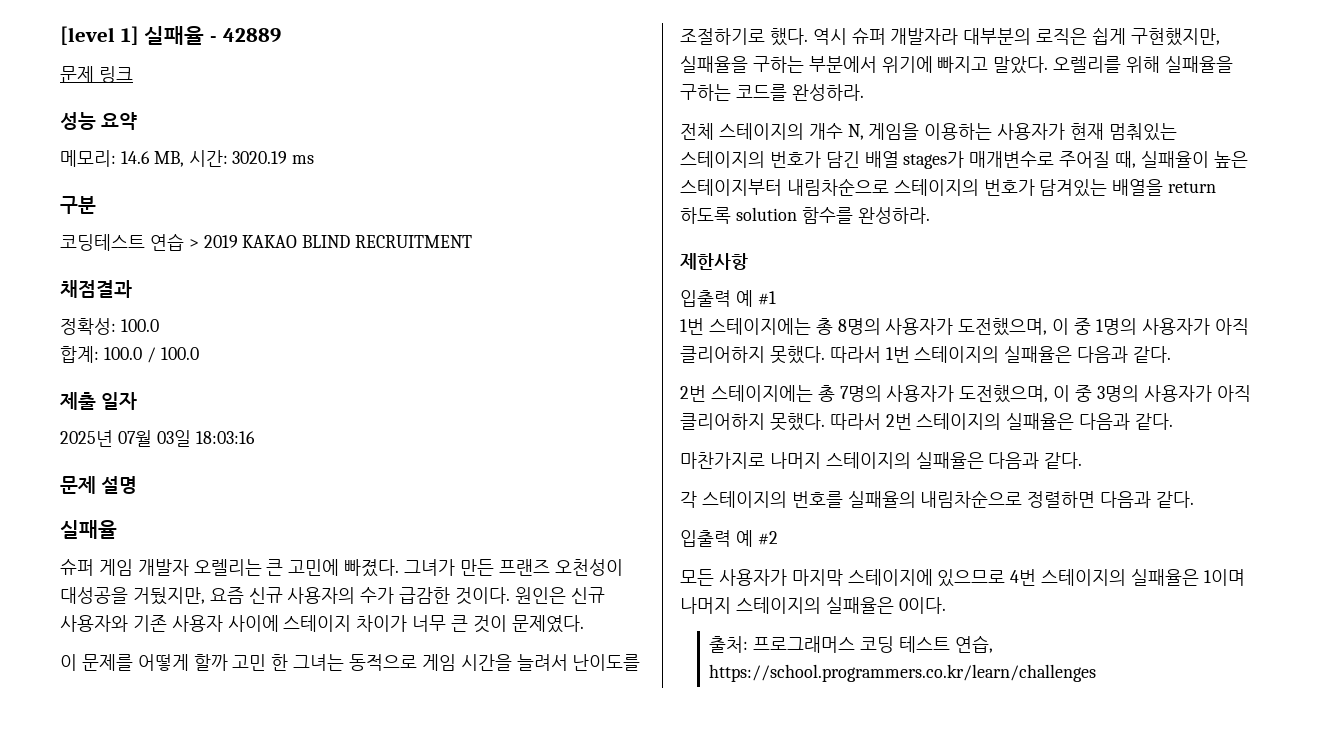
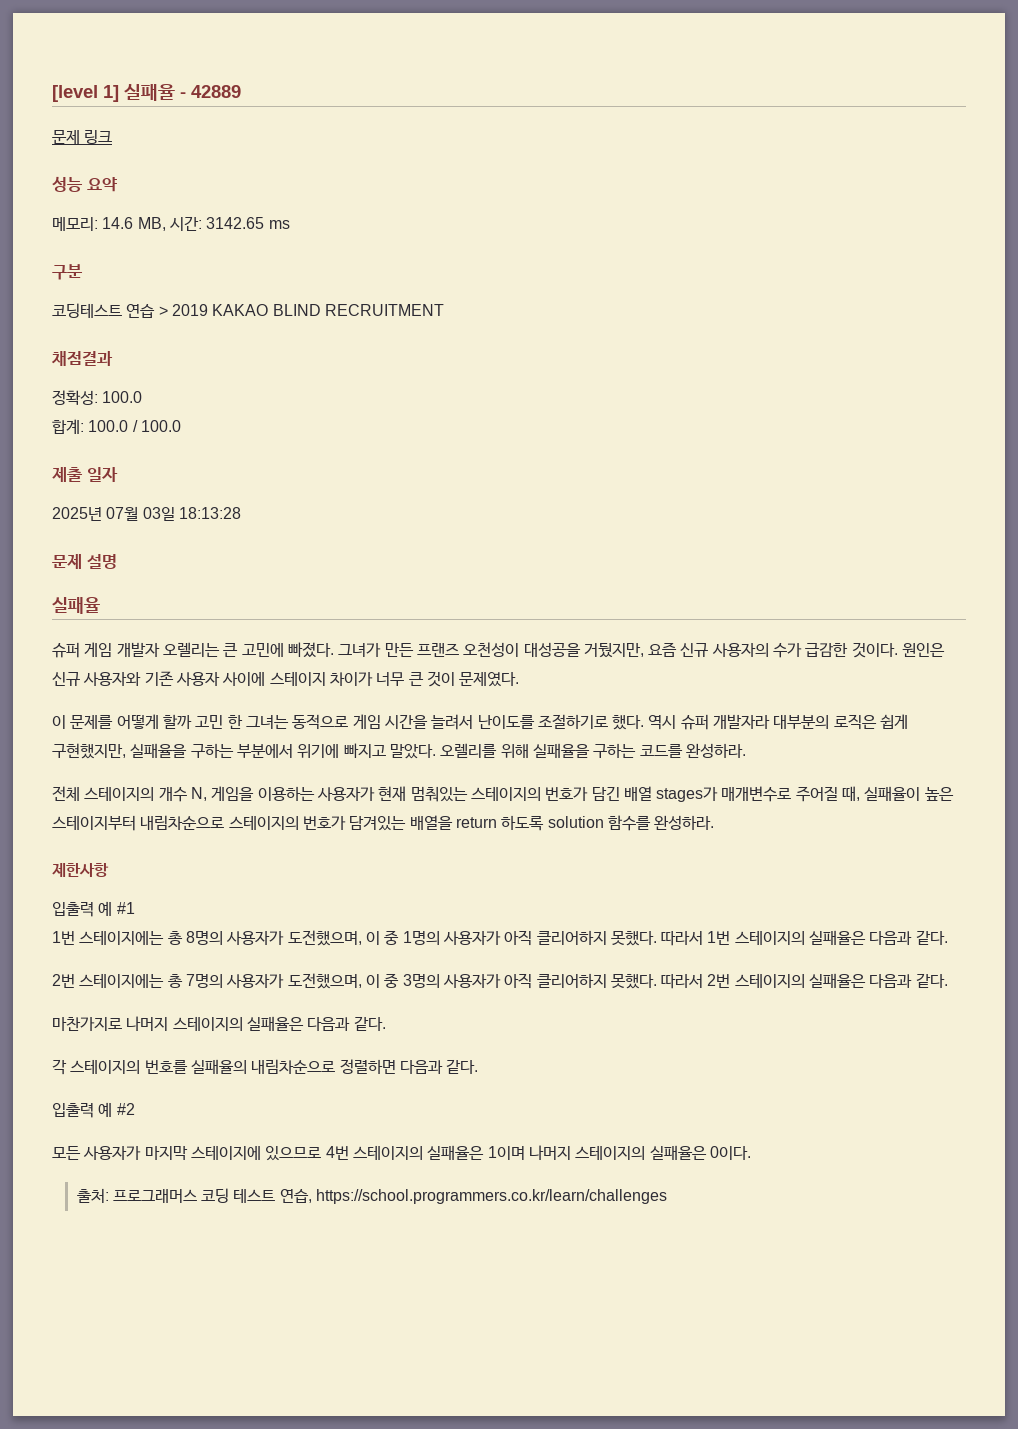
- 메모리: 14.6 MB, 시간: 3020.19 ms
+ 메모리: 14.6 MB, 시간: 3142.65 ms
- 2025년 07월 03일 18:03:16
+ 2025년 07월 03일 18:13:28

